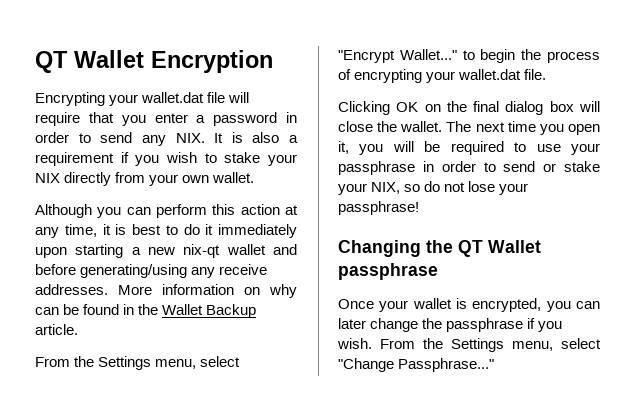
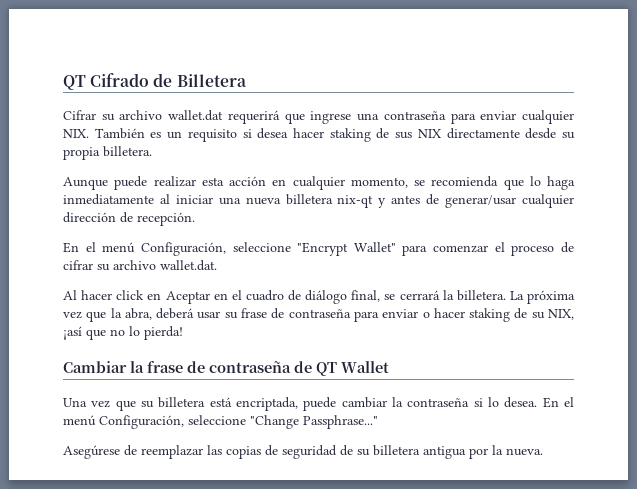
- QT Wallet Encryption
- Encrypting your wallet.dat file will require that you enter a password in order to send any NIX. It is also a requirement if you wish to stake your NIX directly from your own wallet.
- Although you can perform this action at any time, it is best to do it immediately upon starting a new nix-qt wallet and before generating/using any receive addresses. More information on why can be found in the Wallet Backup article.
- From the Settings menu, select "Encrypt Wallet..." to begin the process of encrypting your wallet.dat file.
- Clicking OK on the final dialog box will close the wallet. The next time you open it, you will be required to use your passphrase in order to send or stake your NIX, so do not lose your passphrase!
- Changing the QT Wallet passphrase
- Once your wallet is encrypted, you can later change the passphrase if you wish. From the Settings menu, select "Change Passphrase..."
+ QT Cifrado de Billetera
+ Cifrar su archivo wallet.dat requerirá que ingrese una contraseña para enviar cualquier NIX. También es un requisito si desea hacer staking de sus NIX directamente desde su propia billetera.
+ Aunque puede realizar esta acción en cualquier momento, se recomienda que lo haga inmediatamente al iniciar una nueva billetera nix-qt y antes de generar/usar cualquier dirección de recepción.
+ En el menú Configuración, seleccione "Encrypt Wallet" para comenzar el proceso de cifrar su archivo wallet.dat.
+ Al hacer click en Aceptar en el cuadro de diálogo final, se cerrará la billetera. La próxima vez que la abra, deberá usar su frase de contraseña para enviar o hacer staking de su NIX, ¡así que no lo pierda!
+ Cambiar la frase de contraseña de QT Wallet
+ Una vez que su billetera está encriptada, puede cambiar la contraseña si lo desea. En el menú Configuración, seleccione "Change Passphrase..."
+ Asegúrese de reemplazar las copias de seguridad de su billetera antigua por la nueva.

